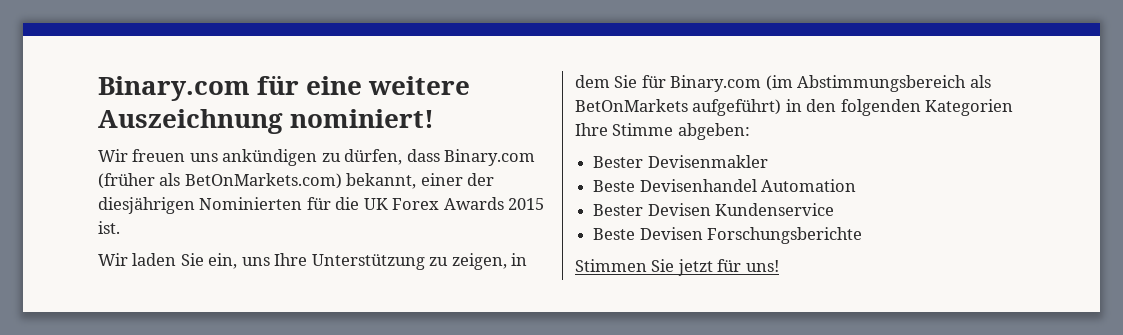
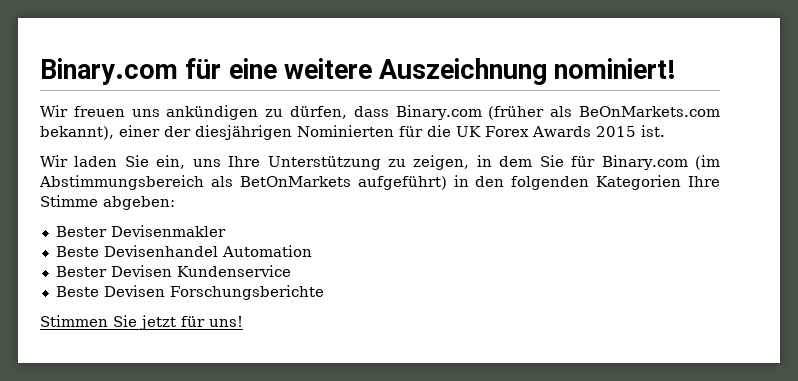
- Wir freuen uns ankündigen zu dürfen, dass Binary.com (früher als BetOnMarkets.com) bekannt, einer der diesjährigen Nominierten für die UK Forex Awards 2015 ist.
+ Wir freuen uns ankündigen zu dürfen, dass Binary.com (früher als BeOnMarkets.com bekannt), einer der diesjährigen Nominierten für die UK Forex Awards 2015 ist.

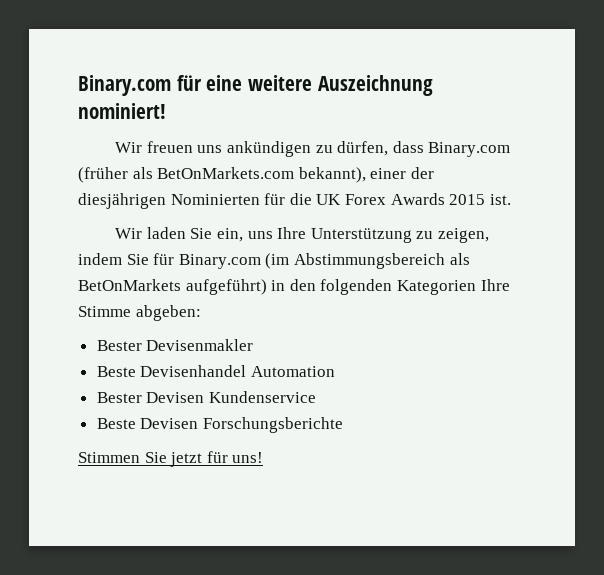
- Wir freuen uns ankündigen zu dürfen, dass Binary.com (früher als BeOnMarkets.com bekannt), einer der diesjährigen Nominierten für die UK Forex Awards 2015 ist.
+ Wir freuen uns ankündigen zu dürfen, dass Binary.com (früher als BetOnMarkets.com bekannt), einer der diesjährigen Nominierten für die UK Forex Awards 2015 ist.
- Wir laden Sie ein, uns Ihre Unterstützung zu zeigen, in dem Sie für Binary.com (im Abstimmungsbereich als BetOnMarkets aufgeführt) in den folgenden Kategorien Ihre Stimme abgeben:
+ Wir laden Sie ein, uns Ihre Unterstützung zu zeigen, indem Sie für Binary.com (im Abstimmungsbereich als BetOnMarkets aufgeführt) in den folgenden Kategorien Ihre Stimme abgeben:

